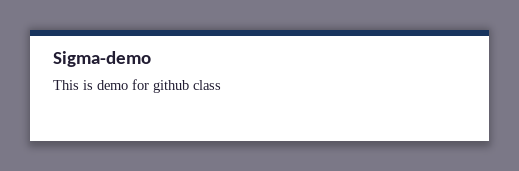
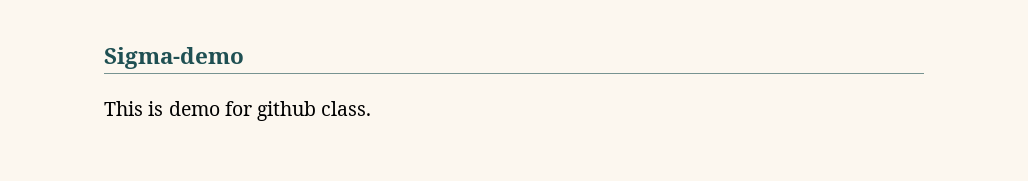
- This is demo for github class
+ This is demo for github class.

